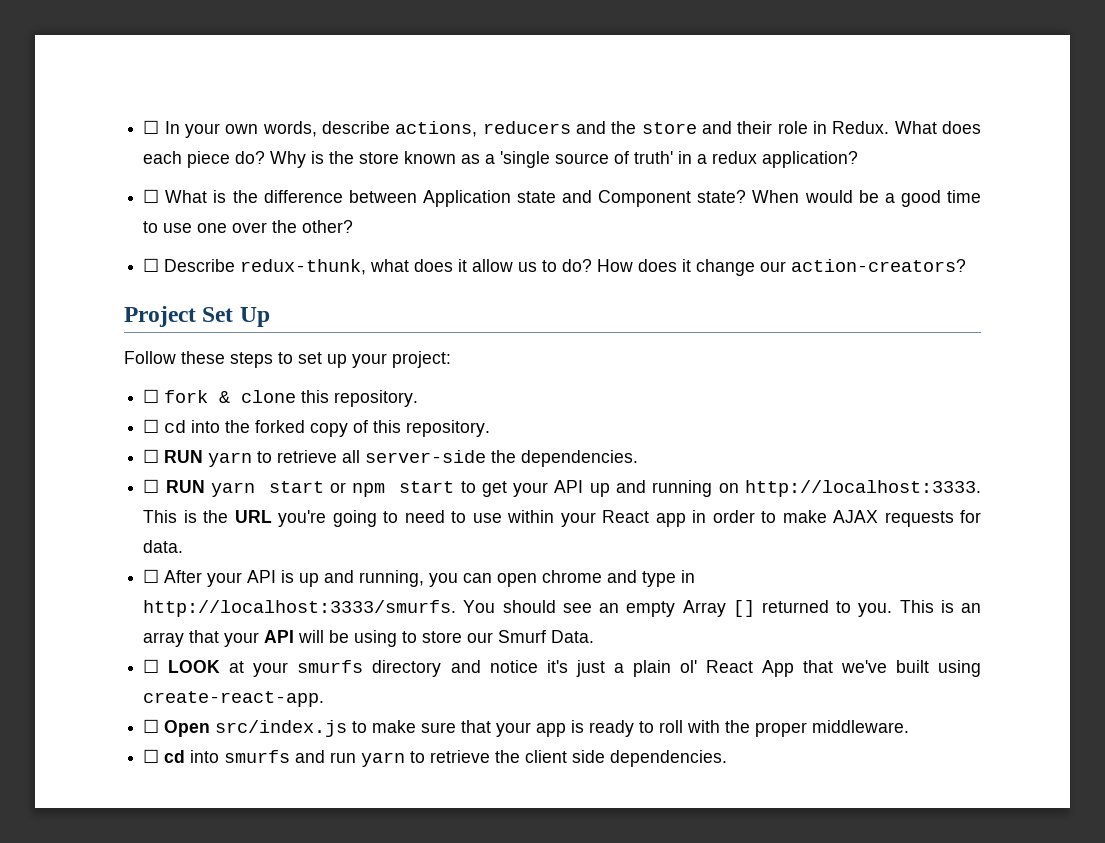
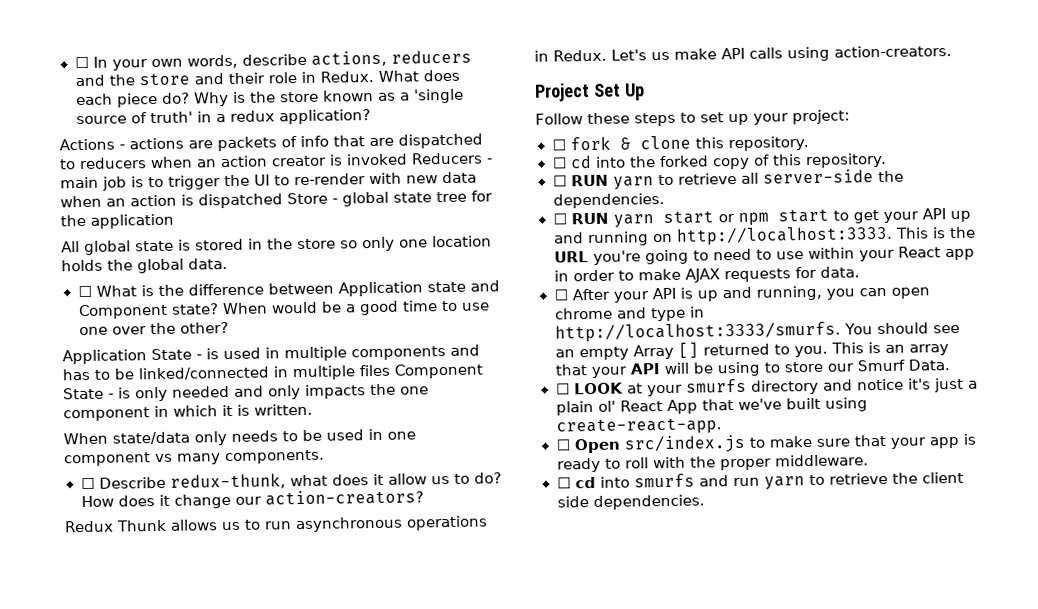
+ Actions - actions are packets of info that are dispatched to reducers when an action creator is invoked Reducers - main job is to trigger the UI to re-render with new data when an action is dispatched Store - global state tree for the application
+ All global state is stored in the store so only one location holds the global data.
+ Application State - is used in multiple components and has to be linked/connected in multiple files Component State - is only needed and only impacts the one component in which it is written.
+ When state/data only needs to be used in one component vs many components.
+ Redux Thunk allows us to run asynchronous operations in Redux. Let's us make API calls using action-creators.

